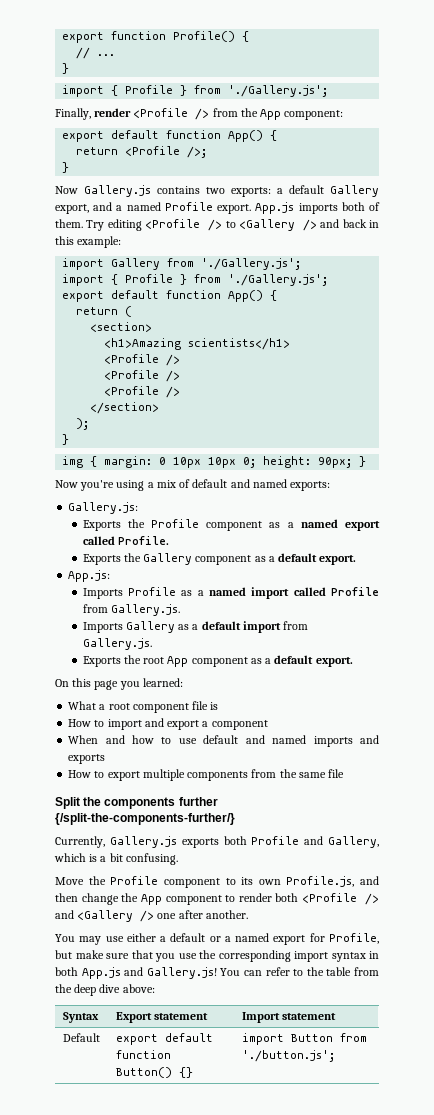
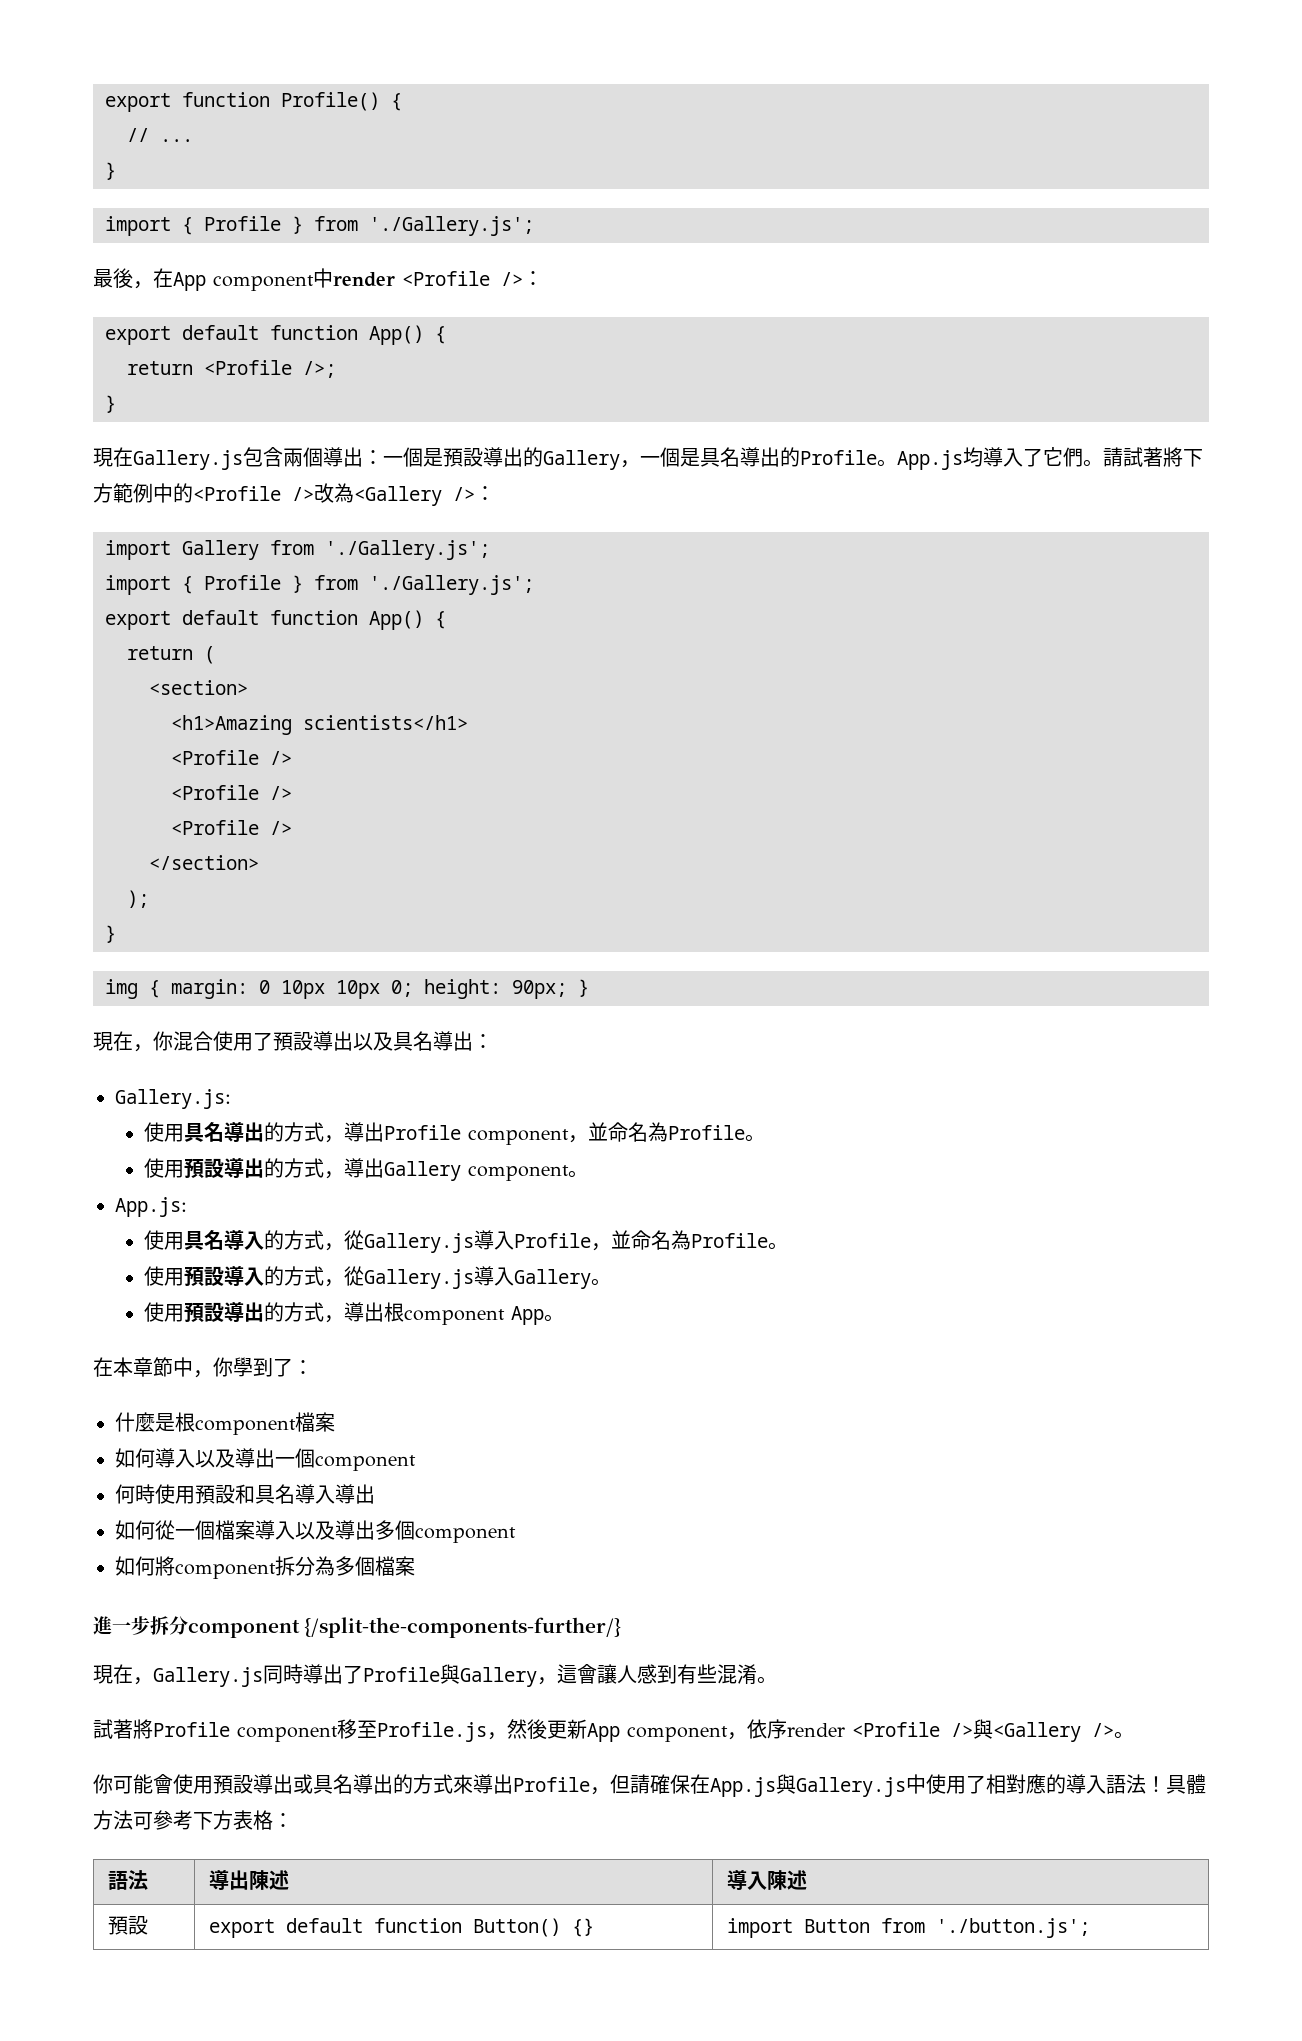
- Finally, render <Profile /> from the App component:
+ 最後，在App component中render <Profile />：
- Now Gallery.js contains two exports: a default Gallery export, and a named Profile export. App.js imports both of them. Try editing <Profile /> to <Gallery /> and back in this example:
+ 現在Gallery.js包含兩個導出：一個是預設導出的Gallery，一個是具名導出的Profile。App.js均導入了它們。請試著將下方範例中的<Profile />改為<Gallery />：
- Now you're using a mix of default and named exports:
+ 現在，你混合使用了預設導出以及具名導出：
  Gallery.js:
- Exports the Profile component as a named export called Profile.
- Exports the Gallery component as a default export.
+ 使用具名導出的方式，導出Profile component，並命名為Profile。
+ 使用預設導出的方式，導出Gallery component。
  App.js:
- Imports Profile as a named import called Profile from Gallery.js.
- Imports Gallery as a default import from Gallery.js.
- Exports the root App component as a default export.
- On this page you learned:
- What a root component file is
- How to import and export a component
- When and how to use default and named imports and exports
- How to export multiple components from the same file
- Split the components further {/split-the-components-further/}
- Currently, Gallery.js exports both Profile and Gallery, which is a bit confusing.
- Move the Profile component to its own Profile.js, and then change the App component to render both <Profile /> and <Gallery /> one after another.
- You may use either a default or a named export for Profile, but make sure that you use the corresponding import syntax in both App.js and Gallery.js! You can refer to the table from the deep dive above:
- Syntax | Export statement | Import statement
- Default | export default function Button() {} | import Button from './button.js';
+ 使用具名導入的方式，從Gallery.js導入Profile，並命名為Profile。
+ 使用預設導入的方式，從Gallery.js導入Gallery。
+ 使用預設導出的方式，導出根component App。
+ 在本章節中，你學到了：
+ 什麼是根component檔案
+ 如何導入以及導出一個component
+ 何時使用預設和具名導入導出
+ 如何從一個檔案導入以及導出多個component
+ 如何將component拆分為多個檔案
+ 進一步拆分component {/split-the-components-further/}
+ 現在，Gallery.js同時導出了Profile與Gallery，這會讓人感到有些混淆。
+ 試著將Profile component移至Profile.js，然後更新App component，依序render <Profile />與<Gallery />。
+ 你可能會使用預設導出或具名導出的方式來導出Profile，但請確保在App.js與Gallery.js中使用了相對應的導入語法！具體方法可參考下方表格：
+ 語法 | 導出陳述 | 導入陳述
+ 預設 | export default function Button() {} | import Button from './button.js';

